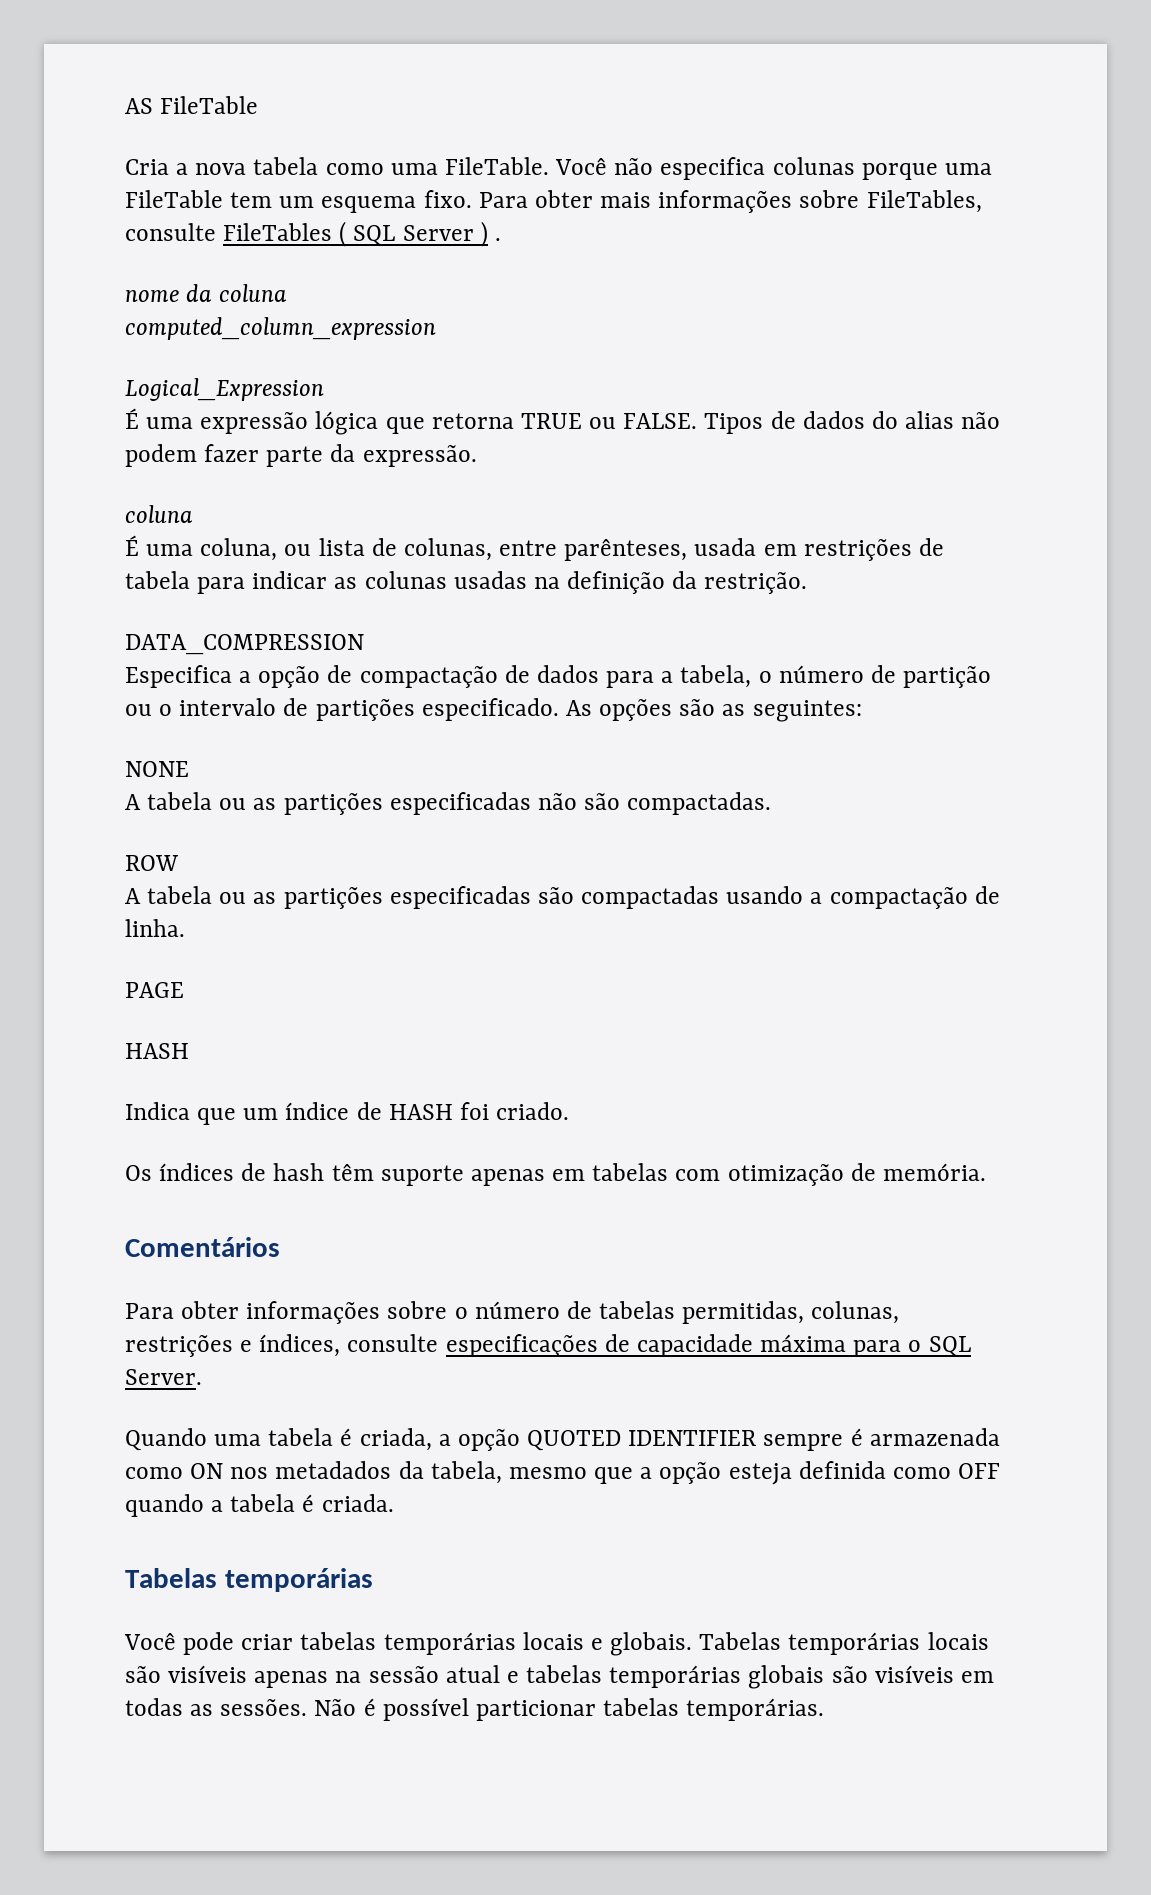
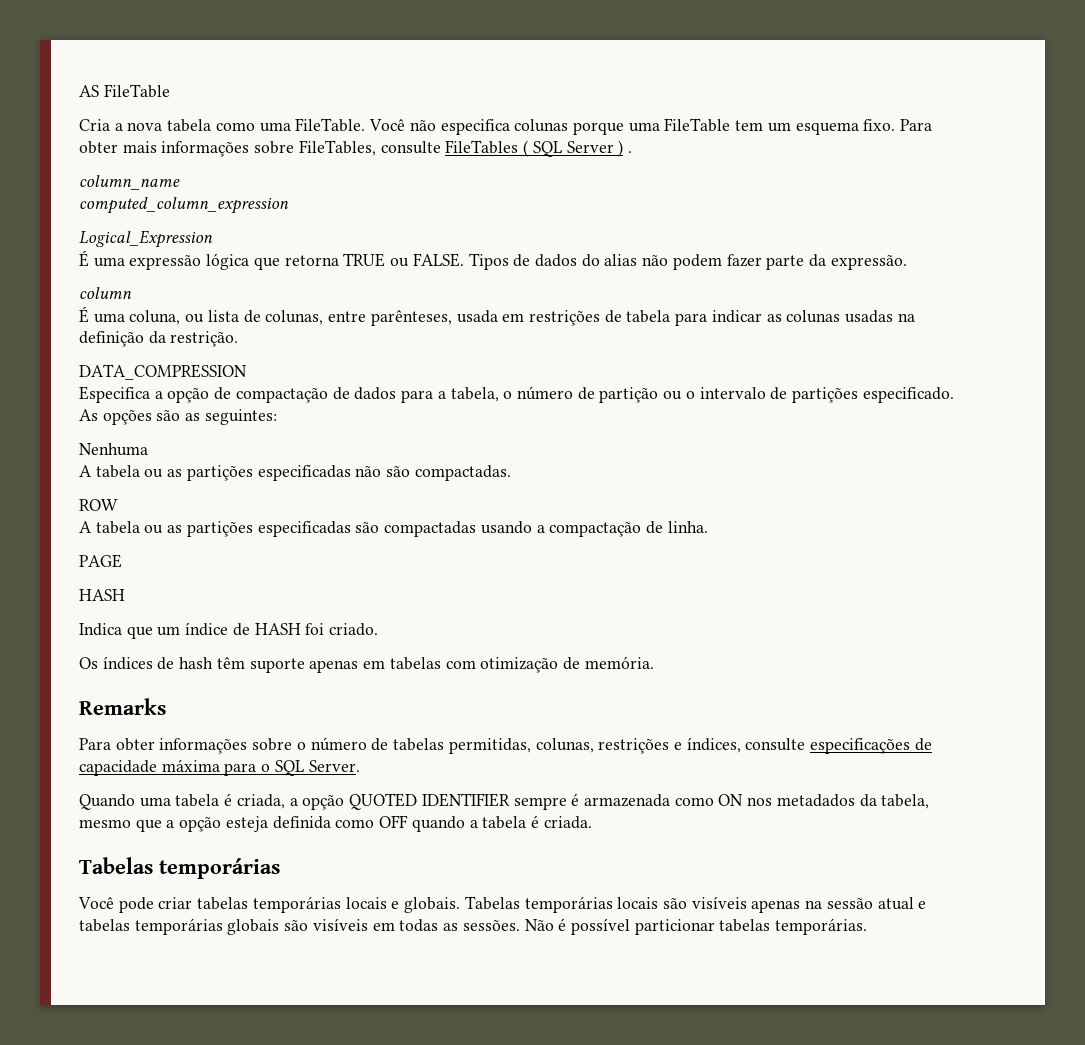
- nome da coluna
+ column_name
  Tipos de dados do alias não podem fazer parte da expressão.
- coluna
+ column
- NONE
+ Nenhuma
- Comentários
+ Remarks

